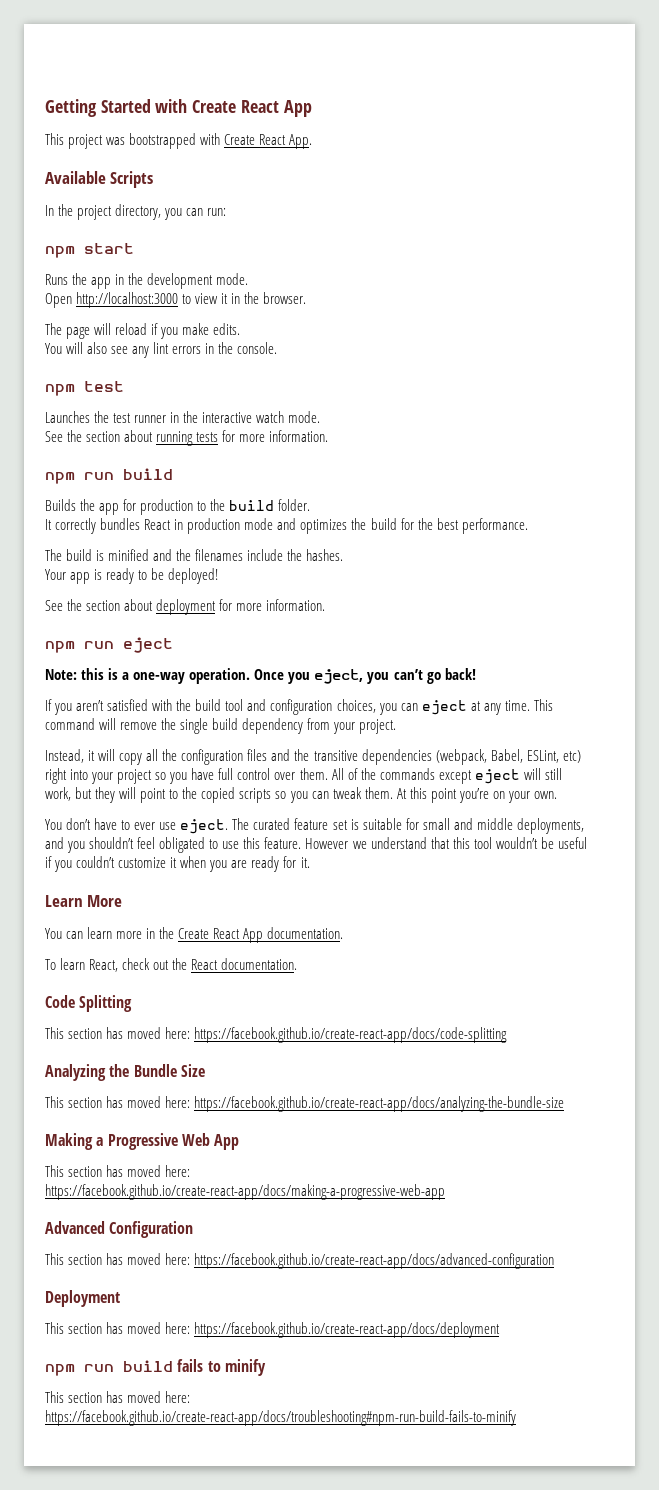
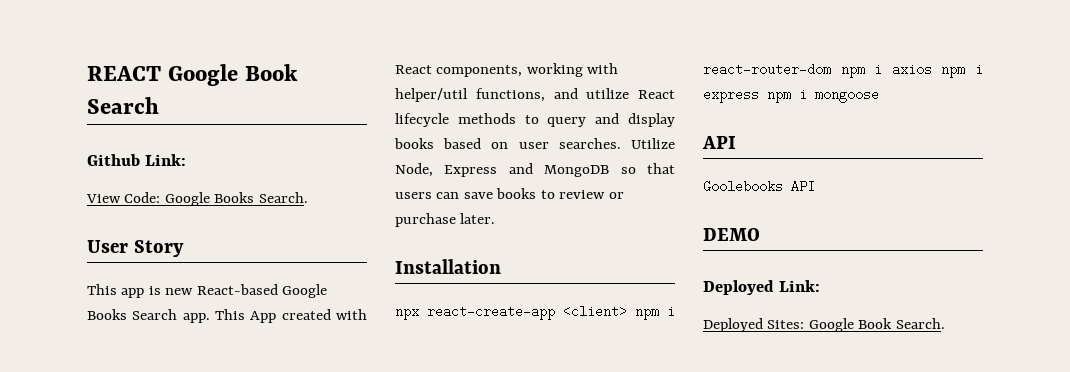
- Getting Started with Create React App
- This project was bootstrapped with Create React App.
- Available Scripts
- In the project directory, you can run:
- npm start
- Runs the app in the development mode.
- Open http://localhost:3000 to view it in the browser.
- The page will reload if you make edits.
- You will also see any lint errors in the console.
- npm test
- Launches the test runner in the interactive watch mode.
- See the section about running tests for more information.
- npm run build
- Builds the app for production to the build folder.
- It correctly bundles React in production mode and optimizes the build for the best performance.
- The build is minified and the filenames include the hashes.
- Your app is ready to be deployed!
- See the section about deployment for more information.
- npm run eject
- Note: this is a one-way operation. Once you eject, you can’t go back!
- If you aren’t satisfied with the build tool and configuration choices, you can eject at any time. This command will remove the single build dependency from your project.
- Instead, it will copy all the configuration files and the transitive dependencies (webpack, Babel, ESLint, etc) right into your project so you have full control over them. All of the commands except eject will still work, but they will point to the copied scripts so you can tweak them. At this point you’re on your own.
- You don’t have to ever use eject. The curated feature set is suitable for small and middle deployments, and you shouldn’t feel obligated to use this feature. However we understand that this tool wouldn’t be useful if you couldn’t customize it when you are ready for it.
- Learn More
- You can learn more in the Create React App documentation.
- To learn React, check out the React documentation.
- Code Splitting
- This section has moved here: https://facebook.github.io/create-react-app/docs/code-splitting
- Analyzing the Bundle Size
- This section has moved here: https://facebook.github.io/create-react-app/docs/analyzing-the-bundle-size
- Making a Progressive Web App
- This section has moved here: https://facebook.github.io/create-react-app/docs/making-a-progressive-web-app
- Advanced Configuration
- This section has moved here: https://facebook.github.io/create-react-app/docs/advanced-configuration
- Deployment
- This section has moved here: https://facebook.github.io/create-react-app/docs/deployment
- npm run build fails to minify
- This section has moved here: https://facebook.github.io/create-react-app/docs/troubleshooting#npm-run-build-fails-to-minify
+ REACT Google Book Search
+ Github Link:
+ View Code: Google Books Search.
+ User Story
+ This app is new React-based Google Books Search app. This App created with React components, working with helper/util functions, and utilize React lifecycle methods to query and display books based on user searches. Utilize Node, Express and MongoDB so that users can save books to review or purchase later.
+ Installation
+ npx react-create-app <client> npm i react-router-dom npm i axios npm i express npm i mongoose
+ API
+ Goolebooks API
+ DEMO
+ Deployed Link:
+ Deployed Sites: Google Book Search.

